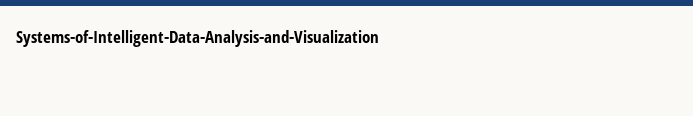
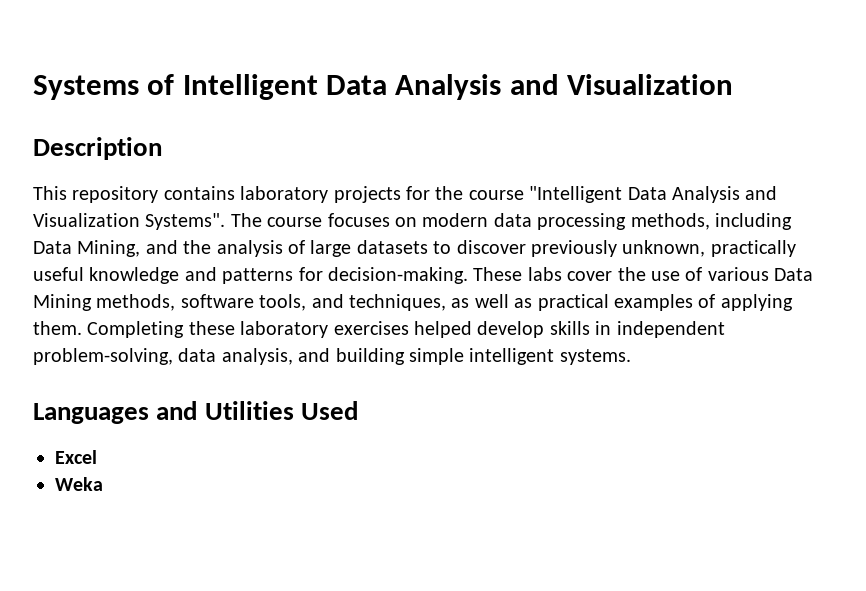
- Systems-of-Intelligent-Data-Analysis-and-Visualization
+ Systems of Intelligent Data Analysis and Visualization
+ Description
+ This repository contains laboratory projects for the course "Intelligent Data Analysis and Visualization Systems". The course focuses on modern data processing methods, including Data Mining, and the analysis of large datasets to discover previously unknown, practically useful knowledge and patterns for decision-making. These labs cover the use of various Data Mining methods, software tools, and techniques, as well as practical examples of applying them. Completing these laboratory exercises helped develop skills in independent problem-solving, data analysis, and building simple intelligent systems.
+ Languages and Utilities Used
+ Excel
+ Weka

